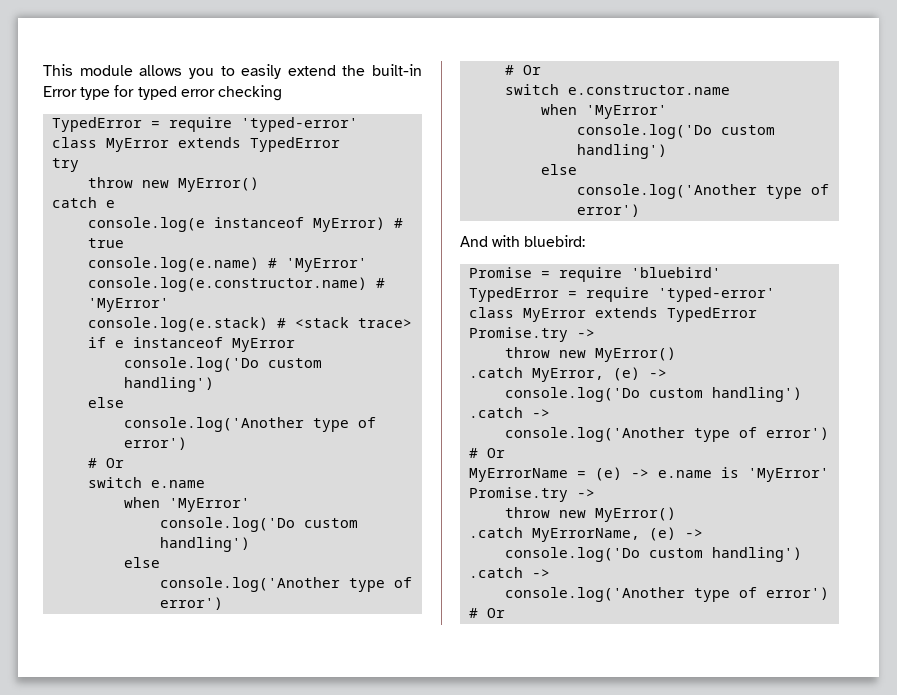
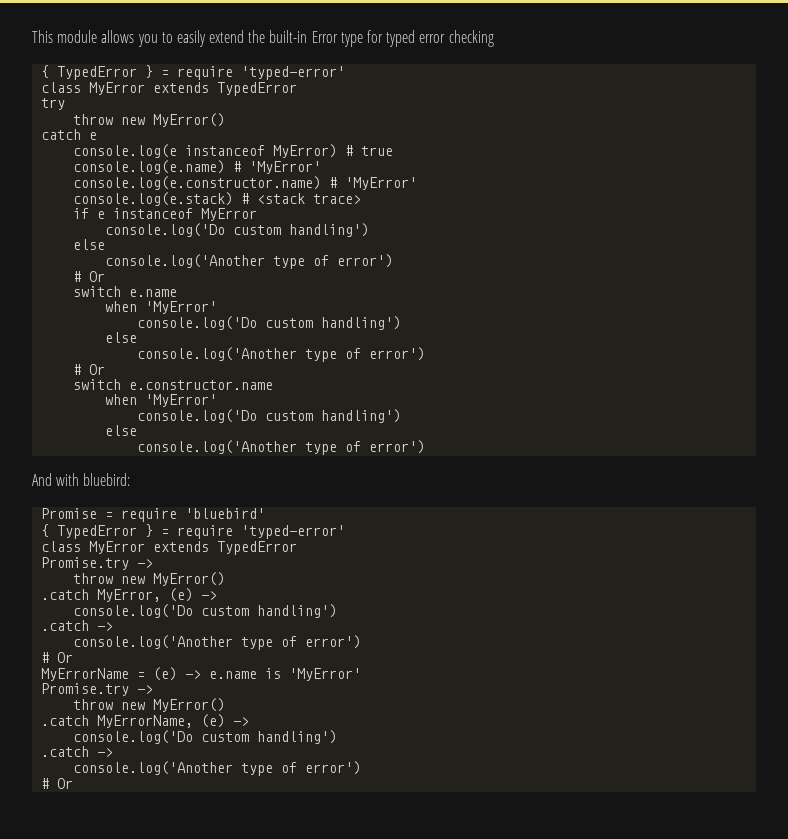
  This module allows you to easily extend the built-in Error type for typed error checking
- TypedError = require 'typed-error'
+ { TypedError } = require 'typed-error'
  Promise = require 'bluebird'
- TypedError = require 'typed-error'
+ { TypedError } = require 'typed-error'

